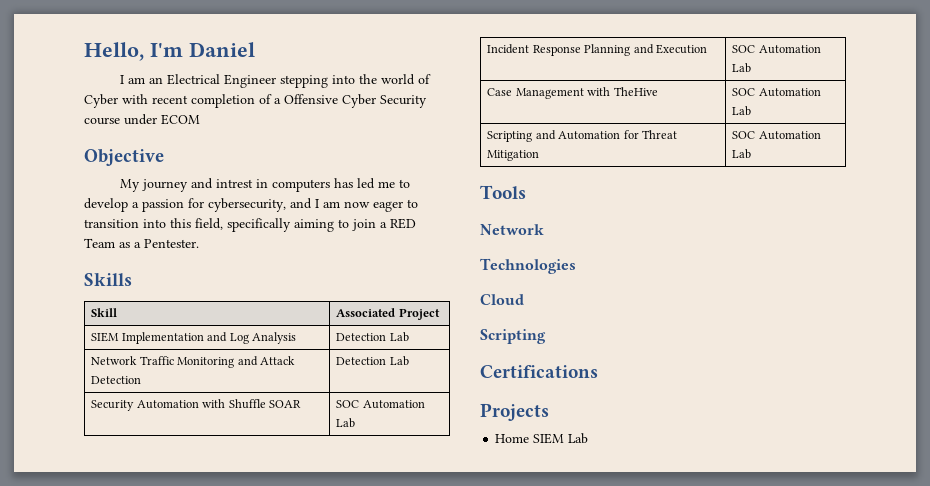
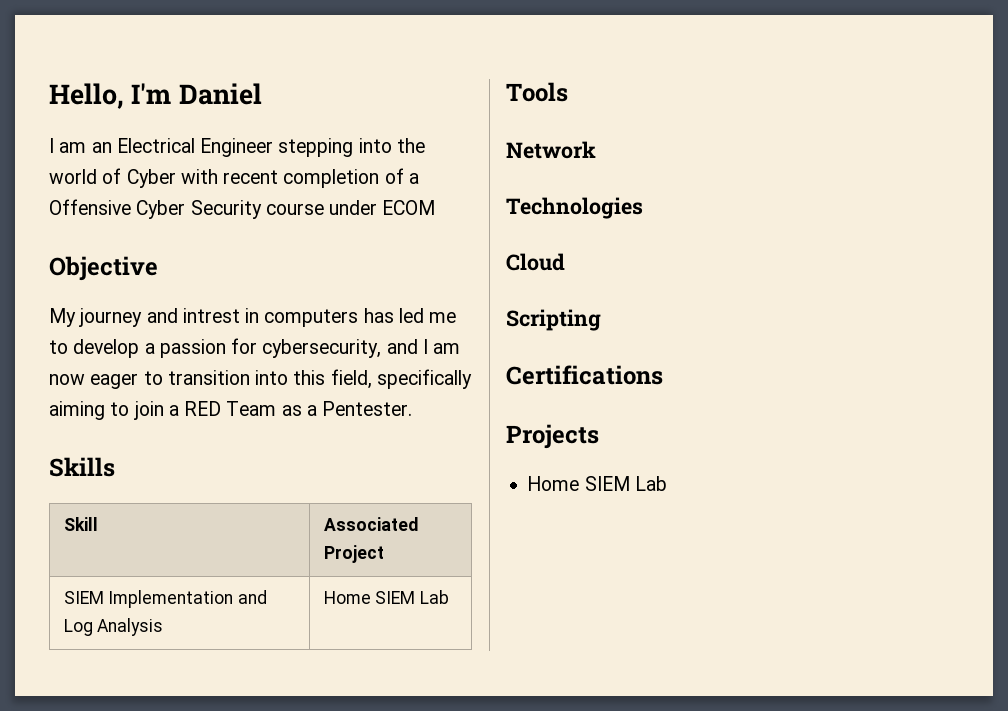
- SIEM Implementation and Log Analysis | Detection Lab
- Network Traffic Monitoring and Attack Detection | Detection Lab
- Security Automation with Shuffle SOAR | SOC Automation Lab
- Incident Response Planning and Execution | SOC Automation Lab
- Case Management with TheHive | SOC Automation Lab
- Scripting and Automation for Threat Mitigation | SOC Automation Lab
+ SIEM Implementation and Log Analysis | Home SIEM Lab

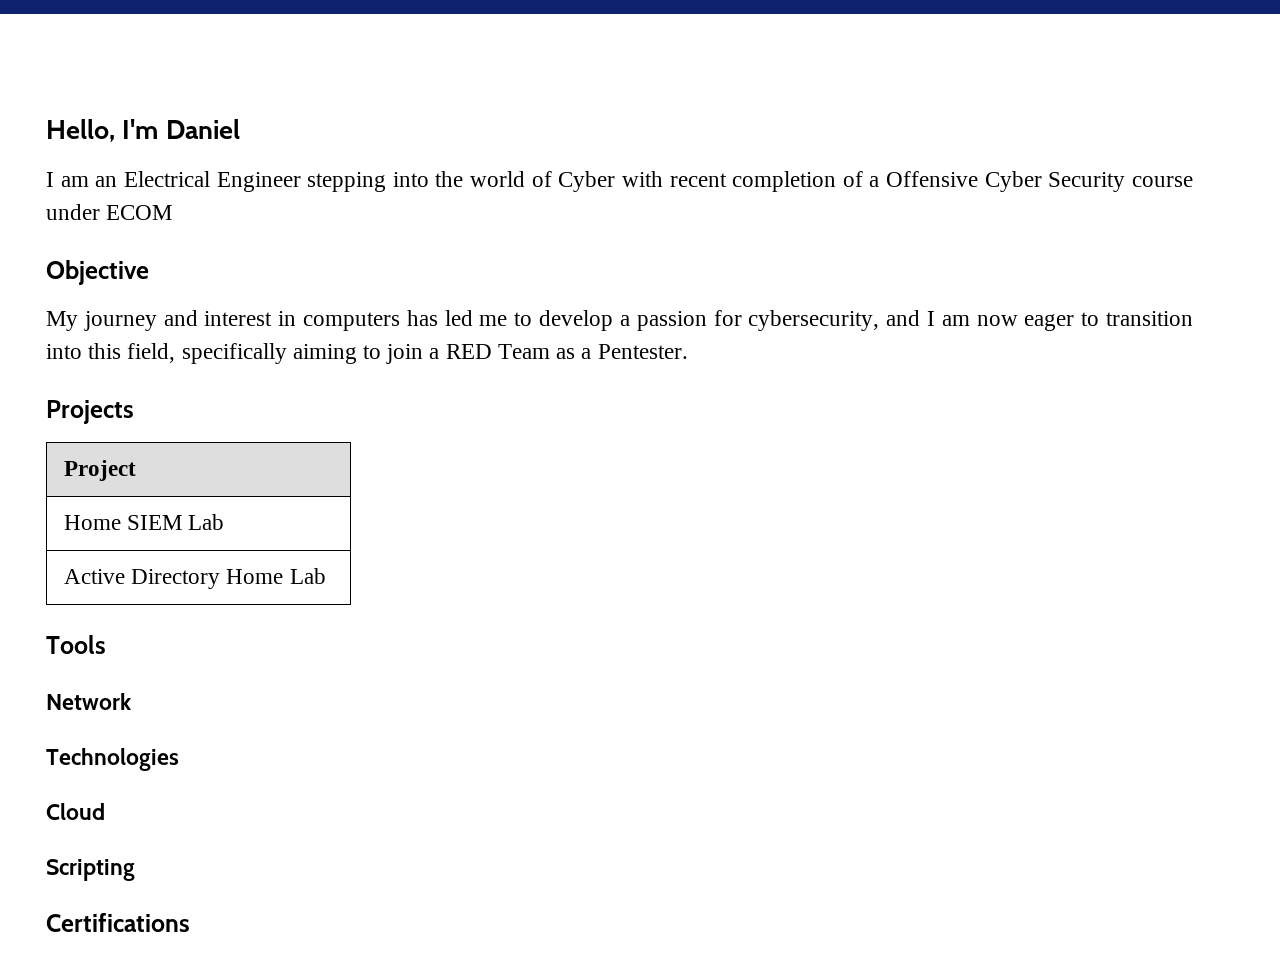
- My journey and intrest in computers has led me to develop a passion for cybersecurity, and I am now eager to transition into this field, specifically aiming to join a RED Team as a Pentester.
+ My journey and interest in computers has led me to develop a passion for cybersecurity, and I am now eager to transition into this field, specifically aiming to join a RED Team as a Pentester.
- Skills
- Skill | Associated Project
- SIEM Implementation and Log Analysis | Home SIEM Lab
+ Projects
+ Project
+ Home SIEM Lab
+ Active Directory Home Lab
- Projects
- Home SIEM Lab

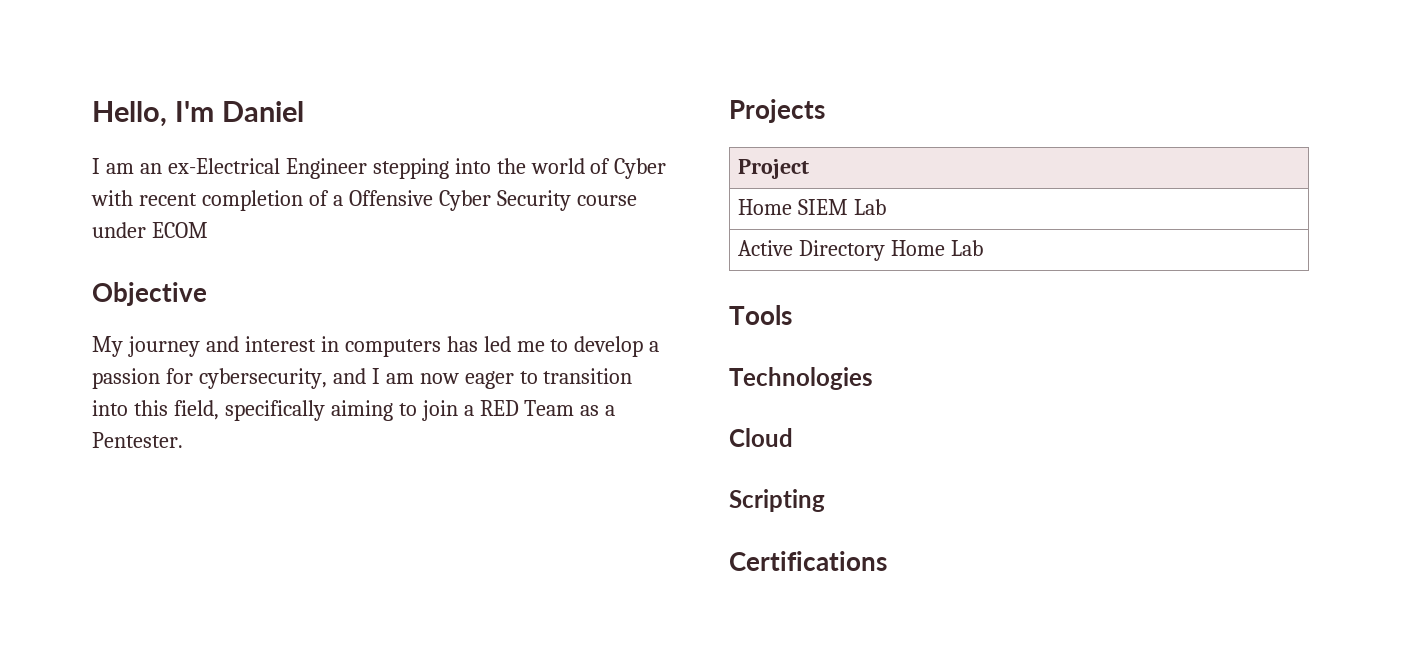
- I am an Electrical Engineer stepping into the world of Cyber with recent completion of a Offensive Cyber Security course under ECOM
+ I am an ex-Electrical Engineer stepping into the world of Cyber with recent completion of a Offensive Cyber Security course under ECOM
- Network

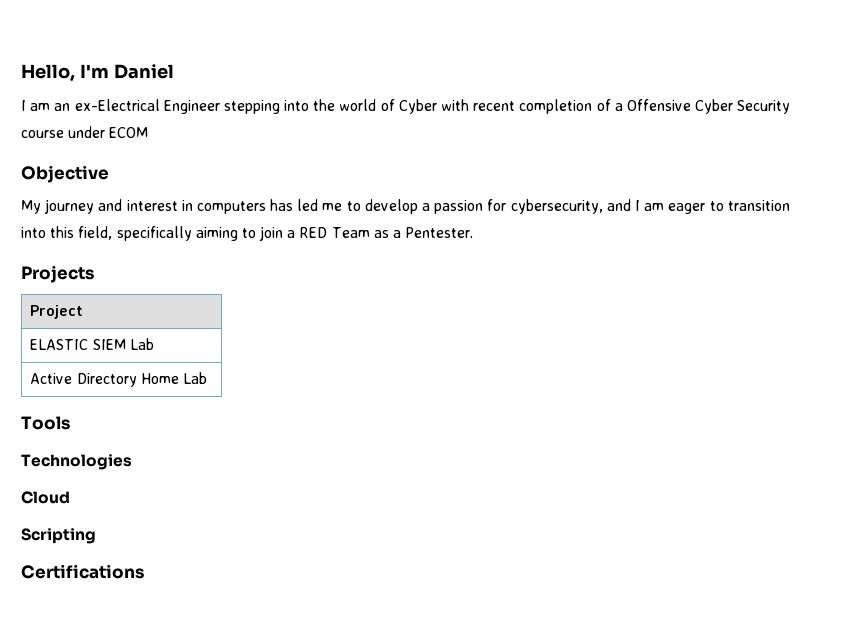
- My journey and interest in computers has led me to develop a passion for cybersecurity, and I am now eager to transition into this field, specifically aiming to join a RED Team as a Pentester.
+ My journey and interest in computers has led me to develop a passion for cybersecurity, and I am eager to transition into this field, specifically aiming to join a RED Team as a Pentester.
- Home SIEM Lab
+ ELASTIC SIEM Lab

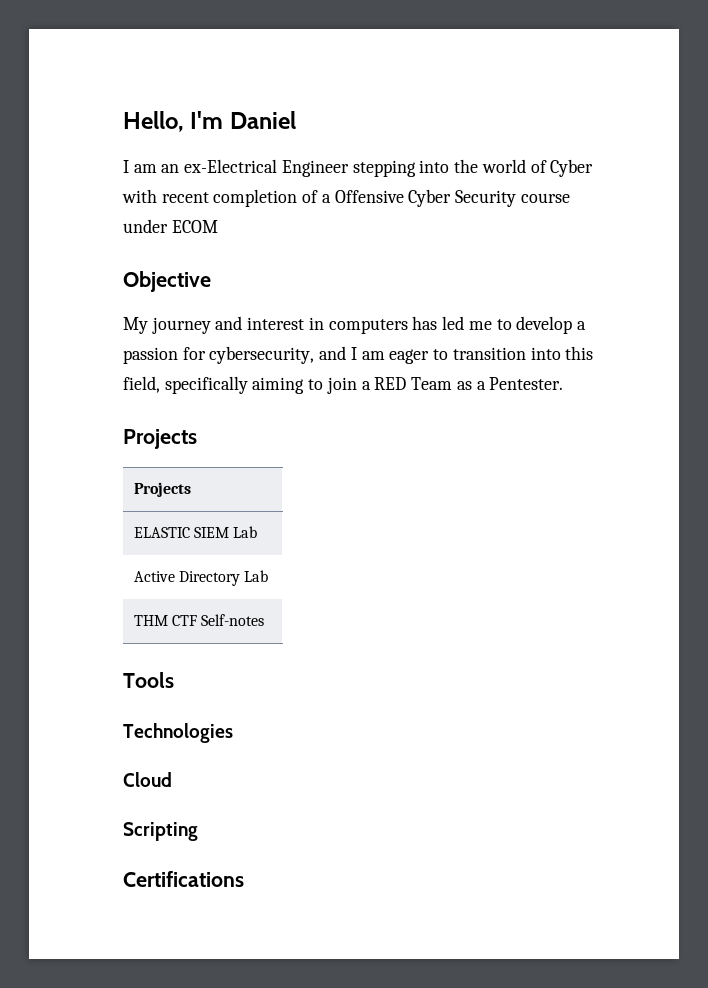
  My journey and interest in computers has led me to develop a passion for cybersecurity, and I am eager to transition into this field, specifically aiming to join a RED Team as a Pentester.
  Projects
- Project
+ Projects
- Active Directory Home Lab
+ Active Directory Lab
+ THM CTF Self-notes

